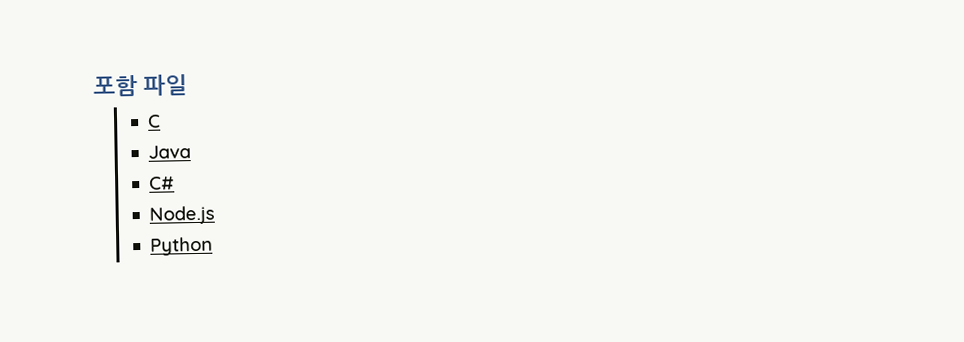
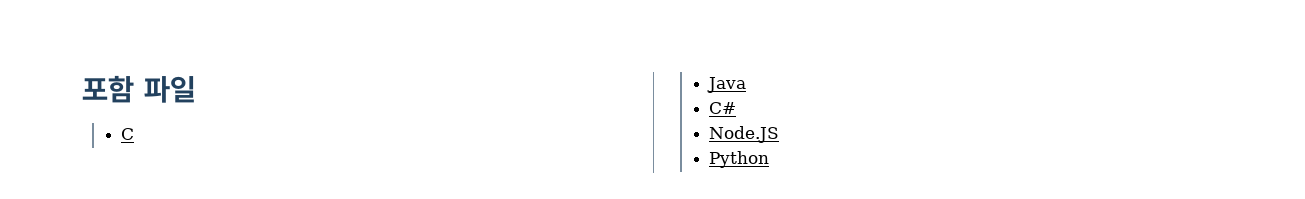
- Node.js
+ Node.JS

